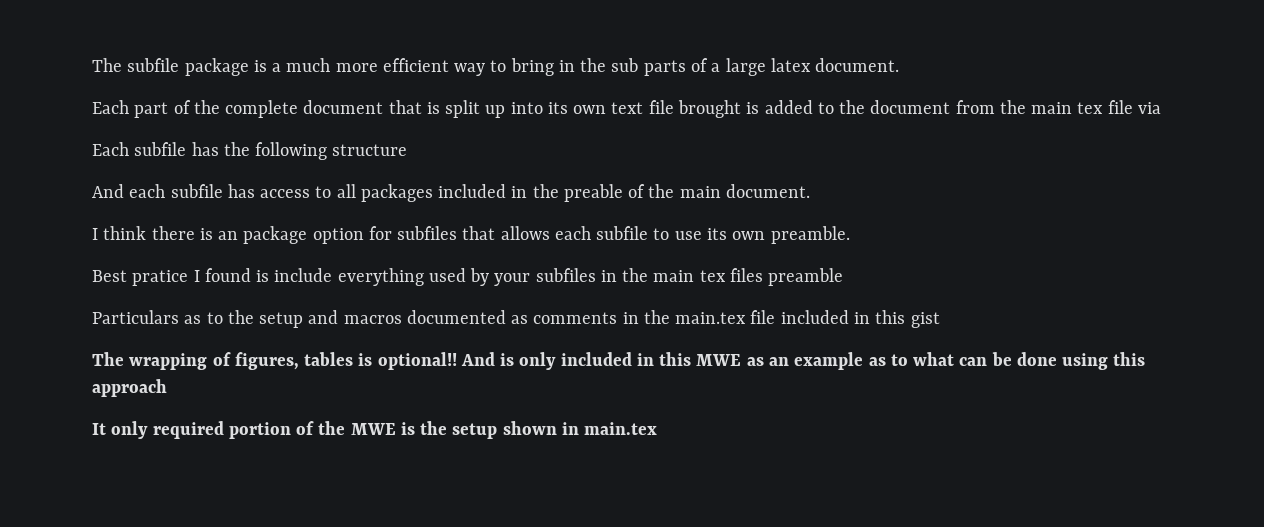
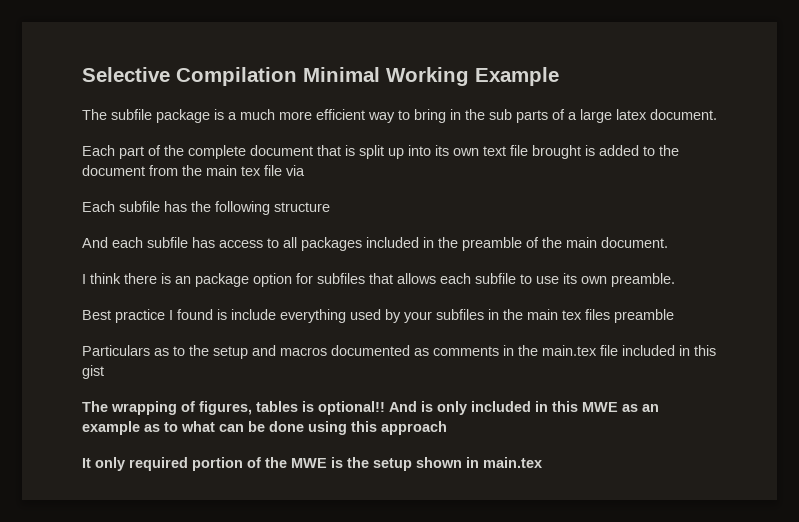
+ Selective Compilation Minimal Working Example
- And each subfile has access to all packages included in the preable of the main document.
+ And each subfile has access to all packages included in the preamble of the main document.
- Best pratice I found is include everything used by your subfiles in the main tex files preamble
+ Best practice I found is include everything used by your subfiles in the main tex files preamble

